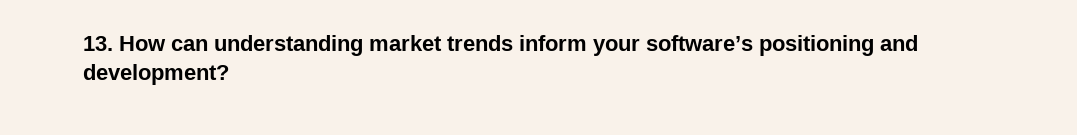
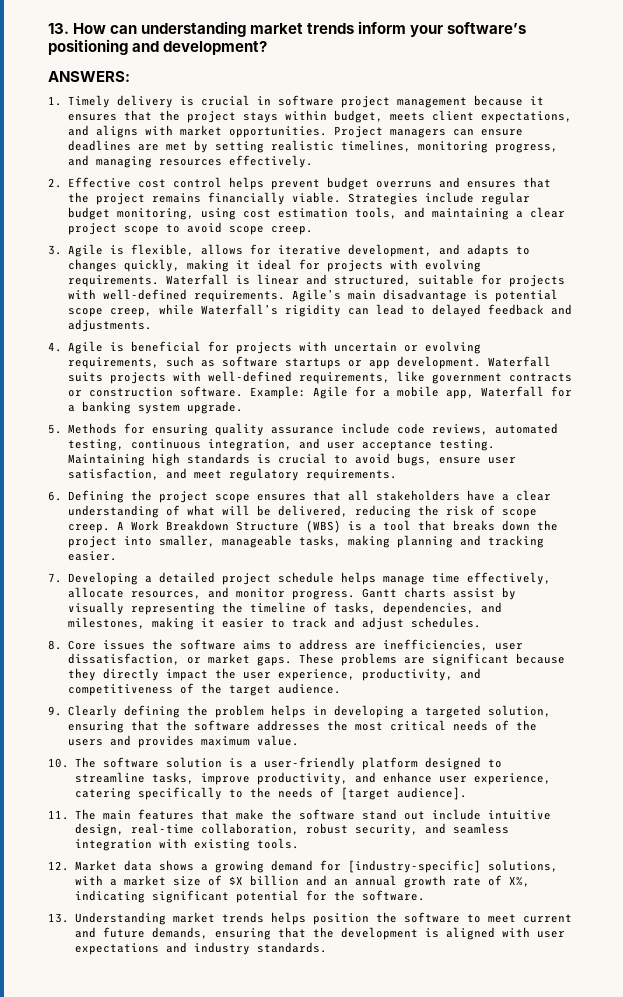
+ ANSWERS:
+ 1. Timely delivery is crucial in software project management because it ensures that the project stays within budget, meets client expectations, and aligns with market opportunities. Project managers can ensure deadlines are met by setting realistic timelines, monitoring progress, and managing resources effectively.
+ 2. Effective cost control helps prevent budget overruns and ensures that the project remains financially viable. Strategies include regular budget monitoring, using cost estimation tools, and maintaining a clear project scope to avoid scope creep.
+ 3. Agile is flexible, allows for iterative development, and adapts to changes quickly, making it ideal for projects with evolving requirements. Waterfall is linear and structured, suitable for projects with well-defined requirements. Agile’s main disadvantage is potential scope creep, while Waterfall’s rigidity can lead to delayed feedback and adjustments.
+ 4. Agile is beneficial for projects with uncertain or evolving requirements, such as software startups or app development. Waterfall suits projects with well-defined requirements, like government contracts or construction software. Example: Agile for a mobile app, Waterfall for a banking system upgrade.
+ 5. Methods for ensuring quality assurance include code reviews, automated testing, continuous integration, and user acceptance testing. Maintaining high standards is crucial to avoid bugs, ensure user satisfaction, and meet regulatory requirements.
+ 6. Defining the project scope ensures that all stakeholders have a clear understanding of what will be delivered, reducing the risk of scope creep. A Work Breakdown Structure (WBS) is a tool that breaks down the project into smaller, manageable tasks, making planning and tracking easier.
+ 7. Developing a detailed project schedule helps manage time effectively, allocate resources, and monitor progress. Gantt charts assist by visually representing the timeline of tasks, dependencies, and milestones, making it easier to track and adjust schedules.
+ 8. Core issues the software aims to address are inefficiencies, user dissatisfaction, or market gaps. These problems are significant because they directly impact the user experience, productivity, and competitiveness of the target audience.
+ 9. Clearly defining the problem helps in developing a targeted solution, ensuring that the software addresses the most critical needs of the users and provides maximum value.
+ 10. The software solution is a user-friendly platform designed to streamline tasks, improve productivity, and enhance user experience, catering specifically to the needs of [target audience].
+ 11. The main features that make the software stand out include intuitive design, real-time collaboration, robust security, and seamless integration with existing tools.
+ 12. Market data shows a growing demand for [industry-specific] solutions, with a market size of $X billion and an annual growth rate of X%, indicating significant potential for the software.
+ 13. Understanding market trends helps position the software to meet current and future demands, ensuring that the development is aligned with user expectations and industry standards.

